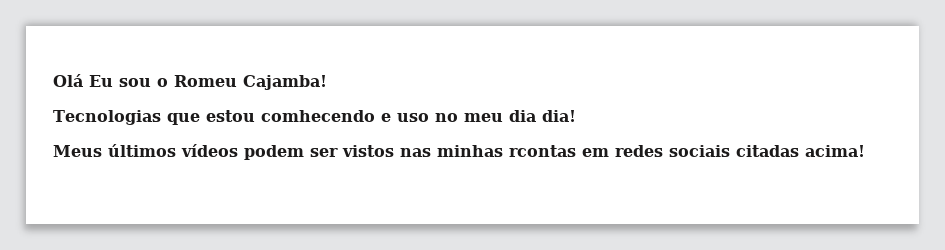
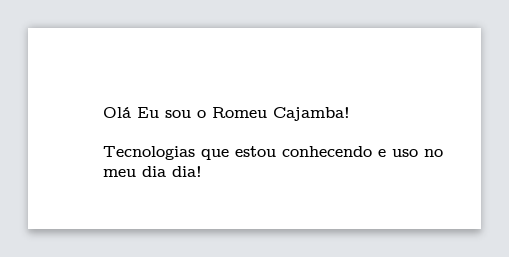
- Tecnologias que estou comhecendo e uso no meu dia dia!
+ Tecnologias que estou conhecendo e uso no meu dia dia!
- Meus últimos vídeos podem ser vistos nas minhas rcontas em redes sociais citadas acima!

